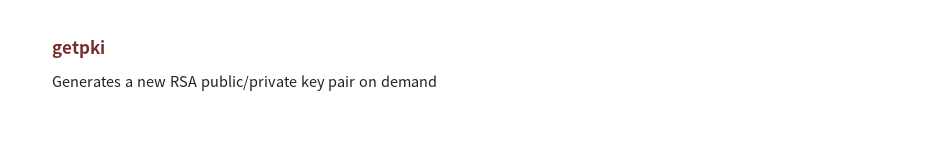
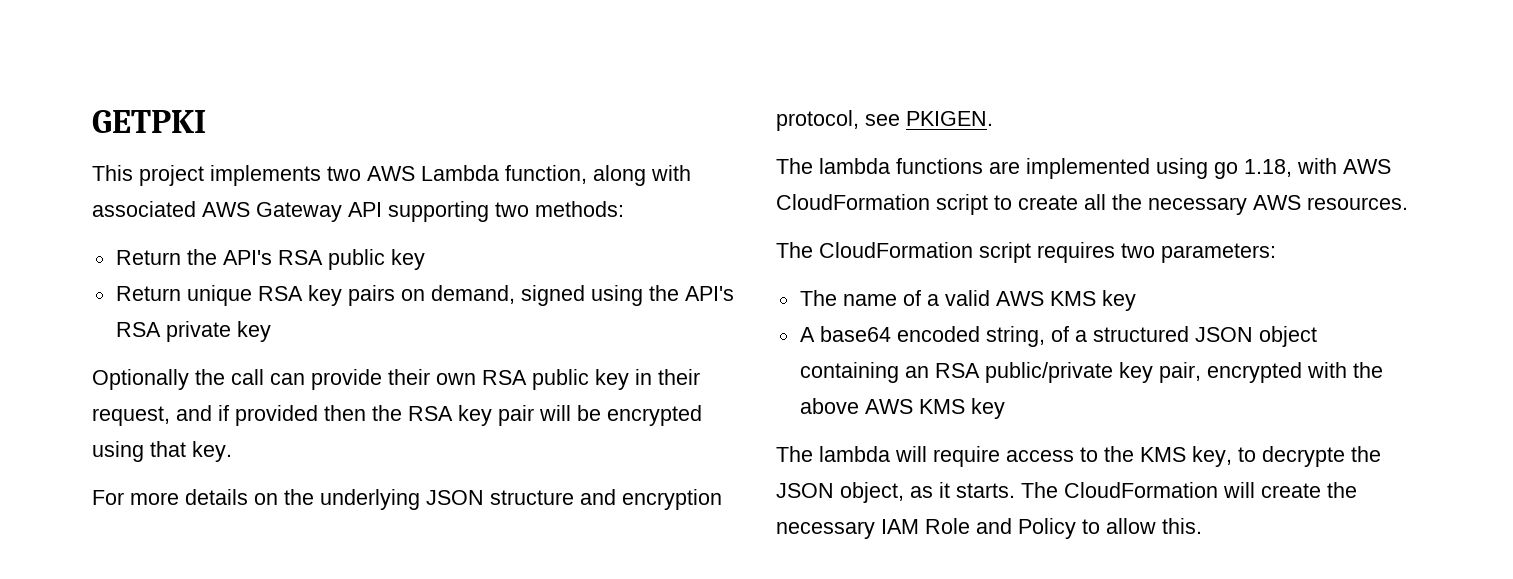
- getpki
- Generates a new RSA public/private key pair on demand
+ GETPKI
+ This project implements two AWS Lambda function, along with associated AWS Gateway API supporting two methods:
+ Return the API's RSA public key
+ Return unique RSA key pairs on demand, signed using the API's RSA private key
+ Optionally the call can provide their own RSA public key in their request, and if provided then the RSA key pair will be encrypted using that key.
+ For more details on the underlying JSON structure and encryption protocol, see PKIGEN.
+ The lambda functions are implemented using go 1.18, with AWS CloudFormation script to create all the necessary AWS resources.
+ The CloudFormation script requires two parameters:
+ The name of a valid AWS KMS key
+ A base64 encoded string, of a structured JSON object containing an RSA public/private key pair, encrypted with the above AWS KMS key
+ The lambda will require access to the KMS key, to decrypte the JSON object, as it starts. The CloudFormation will create the necessary IAM Role and Policy to allow this.

